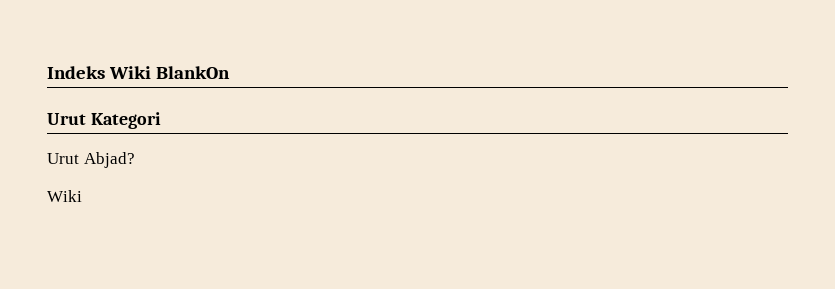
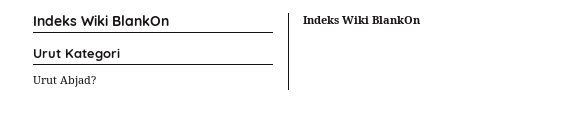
  Urut Abjad?
- Wiki
+ Indeks Wiki BlankOn

